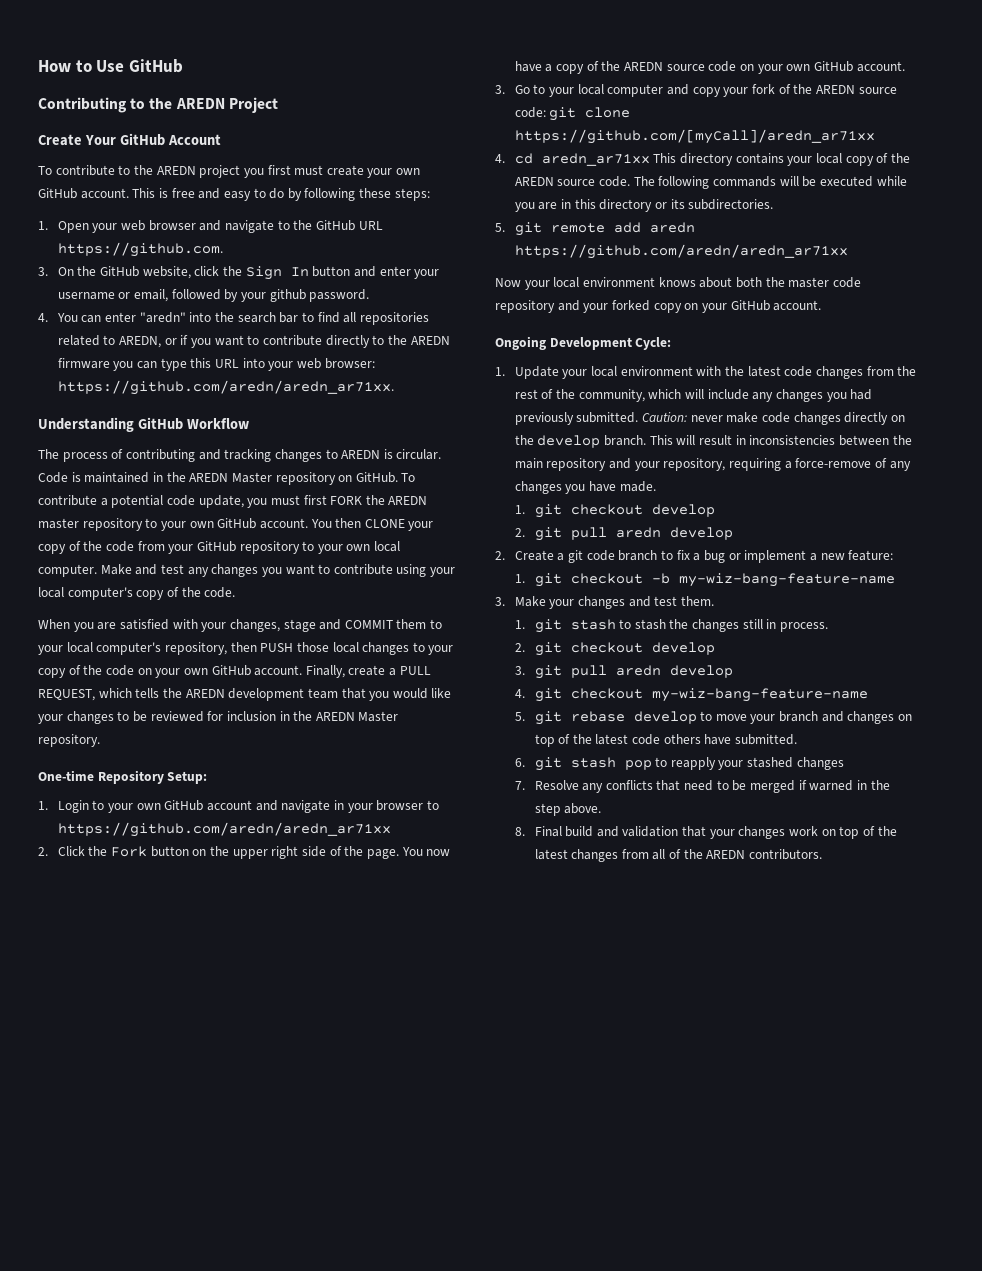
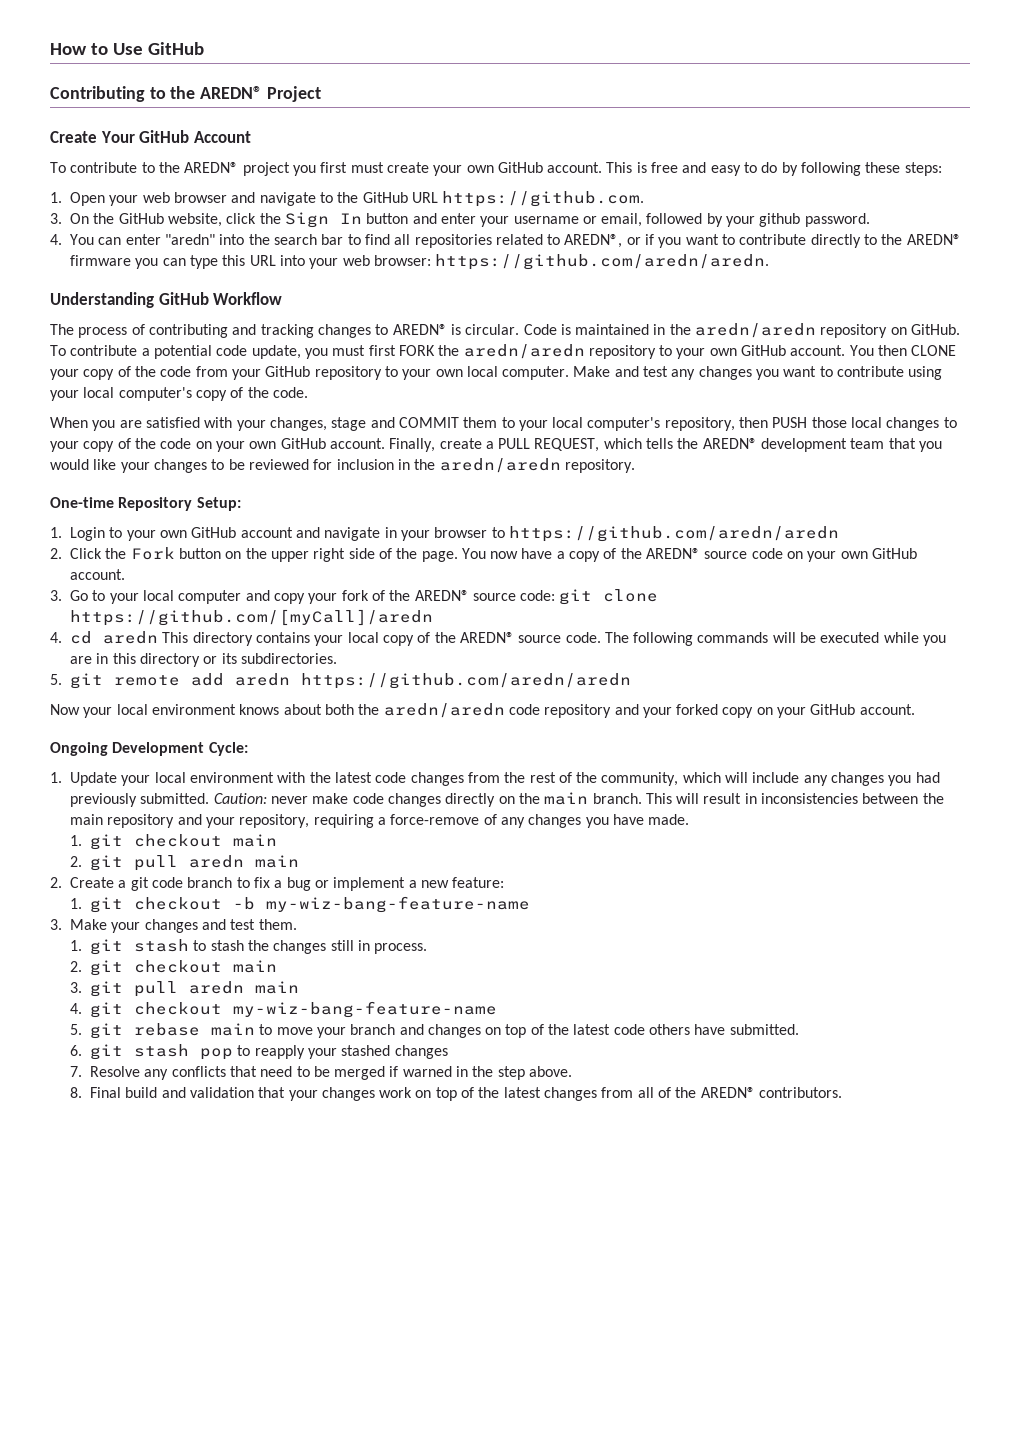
- Contributing to the AREDN Project
+ Contributing to the AREDN® Project
- To contribute to the AREDN project you first must create your own GitHub account.
+ To contribute to the AREDN® project you first must create your own GitHub account.
- 4. You can enter "aredn" into the search bar to find all repositories related to AREDN, or if you want to contribute directly to the AREDN firmware you can type this URL into your web browser: https://github.com/aredn/aredn_ar71xx.
+ 4. You can enter "aredn" into the search bar to find all repositories related to AREDN®, or if you want to contribute directly to the AREDN® firmware you can type this URL into your web browser: https://github.com/aredn/aredn.
- The process of contributing and tracking changes to AREDN is circular.
+ The process of contributing and tracking changes to AREDN® is circular.
- Code is maintained in the AREDN Master repository on GitHub.
+ Code is maintained in the aredn/aredn repository on GitHub.
- To contribute a potential code update, you must first FORK the AREDN master repository to your own GitHub account.
+ To contribute a potential code update, you must first FORK the aredn/aredn repository to your own GitHub account.
- Finally, create a PULL REQUEST, which tells the AREDN development team that you would like your changes to be reviewed for inclusion in the AREDN Master repository.
+ Finally, create a PULL REQUEST, which tells the AREDN® development team that you would like your changes to be reviewed for inclusion in the aredn/aredn repository.
- 1. Login to your own GitHub account and navigate in your browser to https://github.com/aredn/aredn_ar71xx
+ 1. Login to your own GitHub account and navigate in your browser to https://github.com/aredn/aredn
- You now have a copy of the AREDN source code on your own GitHub account.
+ You now have a copy of the AREDN® source code on your own GitHub account.
- 3. Go to your local computer and copy your fork of the AREDN source code: git clone https://github.com/[myCall]/aredn_ar71xx
+ 3. Go to your local computer and copy your fork of the AREDN® source code: git clone https://github.com/[myCall]/aredn
- 4. cd aredn_ar71xx This directory contains your local copy of the AREDN source code.
+ 4. cd aredn This directory contains your local copy of the AREDN® source code.
- 5. git remote add aredn https://github.com/aredn/aredn_ar71xx
+ 5. git remote add aredn https://github.com/aredn/aredn
- Now your local environment knows about both the master code repository and your forked copy on your GitHub account.
+ Now your local environment knows about both the aredn/aredn code repository and your forked copy on your GitHub account.
- Caution: never make code changes directly on the develop branch.
+ Caution: never make code changes directly on the main branch.
- 1. git checkout develop
+ 1. git checkout main
- 2. git pull aredn develop
+ 2. git pull aredn main
- 2. git checkout develop
+ 2. git checkout main
- 3. git pull aredn develop
+ 3. git pull aredn main
- 5. git rebase develop to move your branch and changes on top of the latest code others have submitted.
+ 5. git rebase main to move your branch and changes on top of the latest code others have submitted.
- 8. Final build and validation that your changes work on top of the latest changes from all of the AREDN contributors.
+ 8. Final build and validation that your changes work on top of the latest changes from all of the AREDN® contributors.

